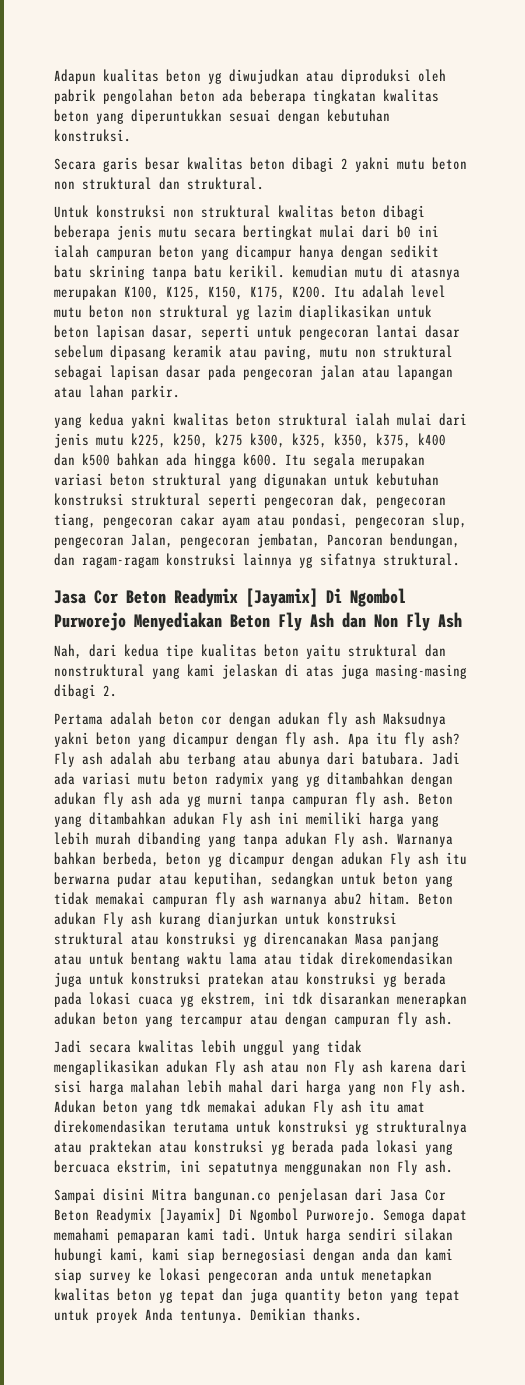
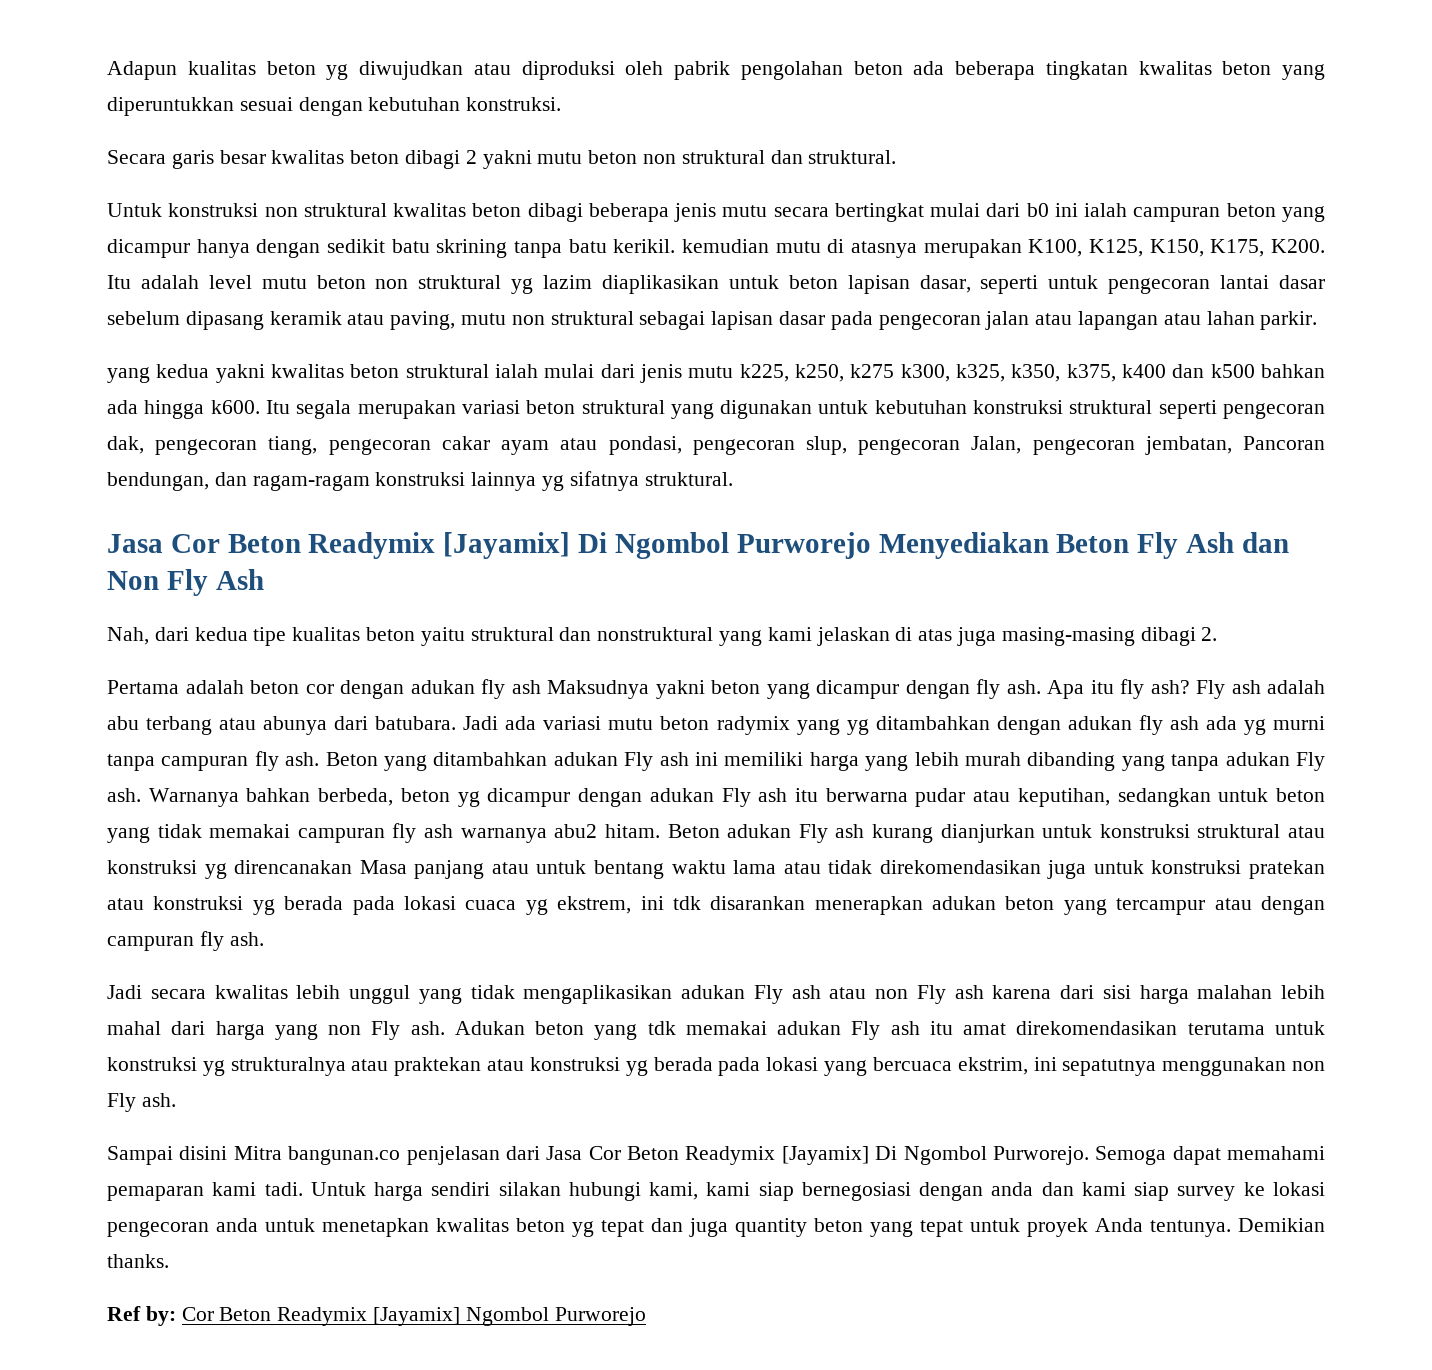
+ Ref by: Cor Beton Readymix [Jayamix] Ngombol Purworejo

